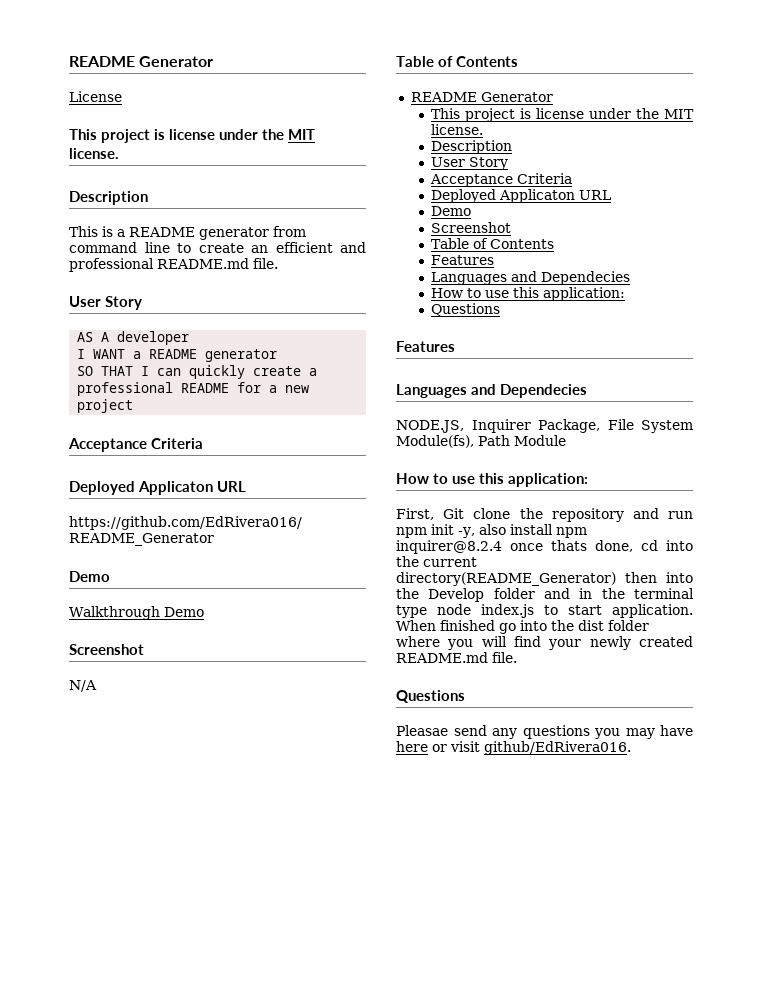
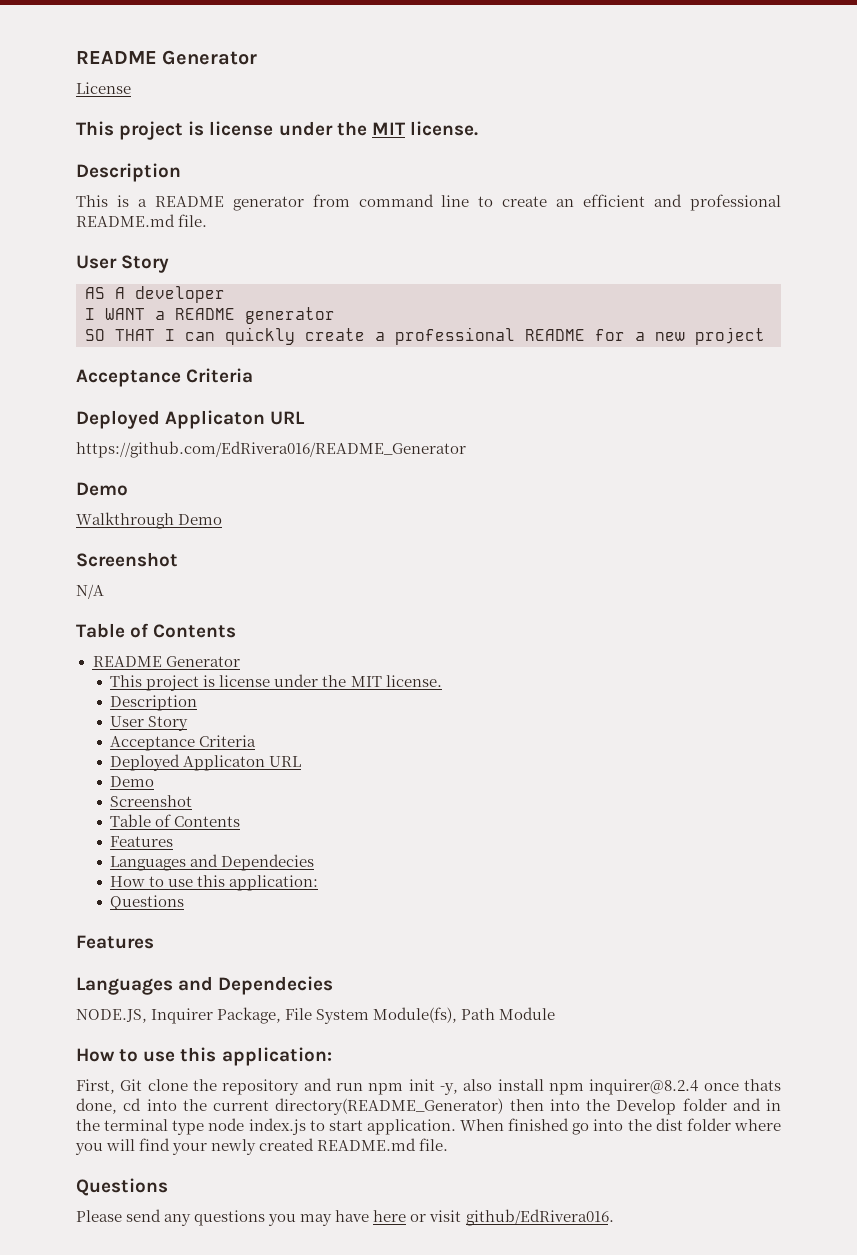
- Pleasae send any questions you may have here or visit github/EdRivera016.
+ Please send any questions you may have here or visit github/EdRivera016.

